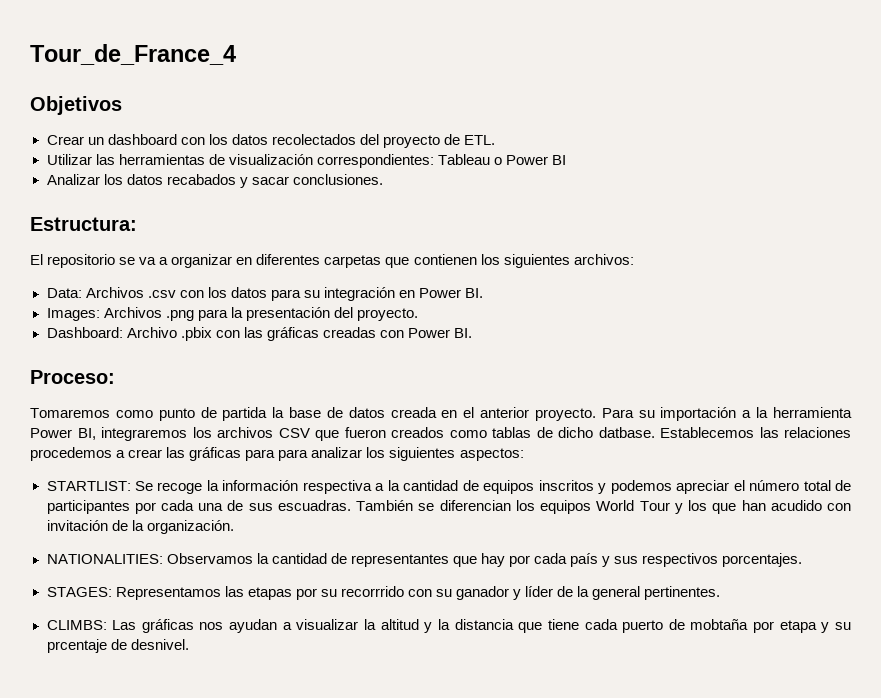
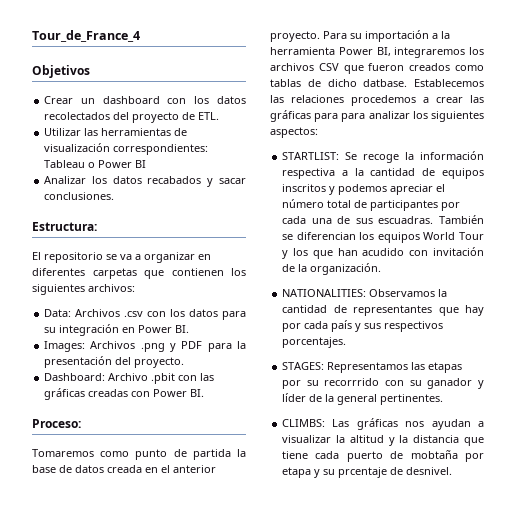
- Images: Archivos .png para la presentación del proyecto.
+ Images: Archivos .png y PDF para la presentación del proyecto.
- Dashboard: Archivo .pbix con las gráficas creadas con Power BI.
+ Dashboard: Archivo .pbit con las gráficas creadas con Power BI.

